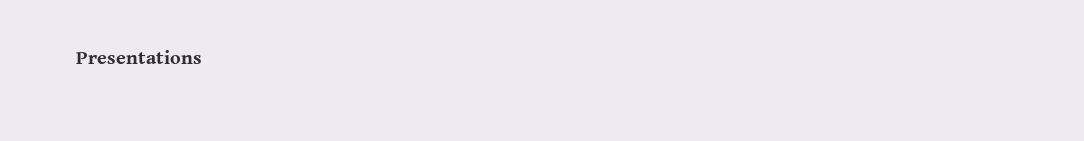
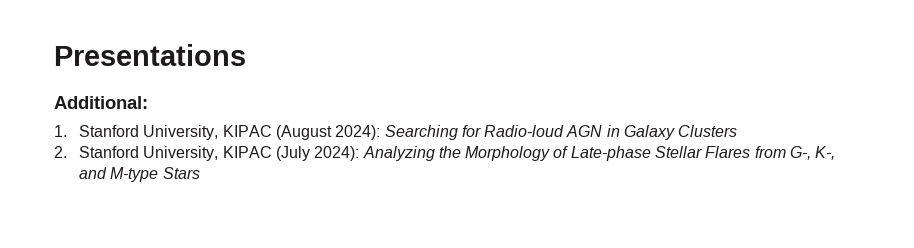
+ Additional:
+ 1. Stanford University, KIPAC (August 2024): Searching for Radio-loud AGN in Galaxy Clusters
+ 2. Stanford University, KIPAC (July 2024): Analyzing the Morphology of Late-phase Stellar Flares from G-, K-, and M-type Stars

